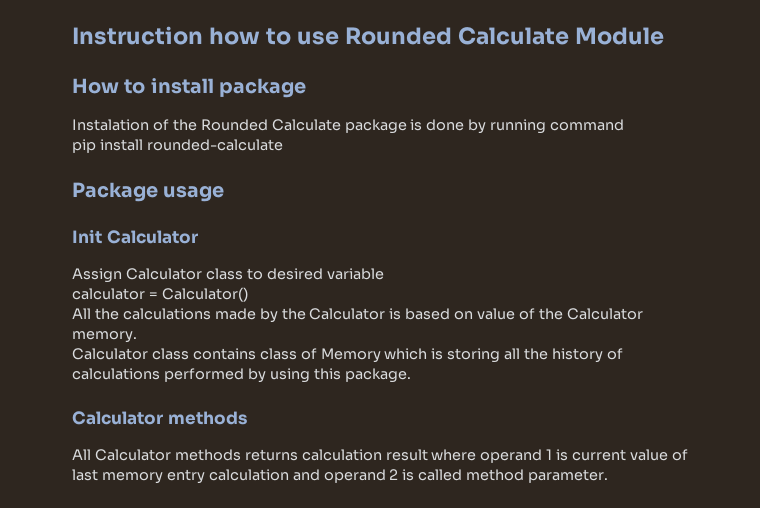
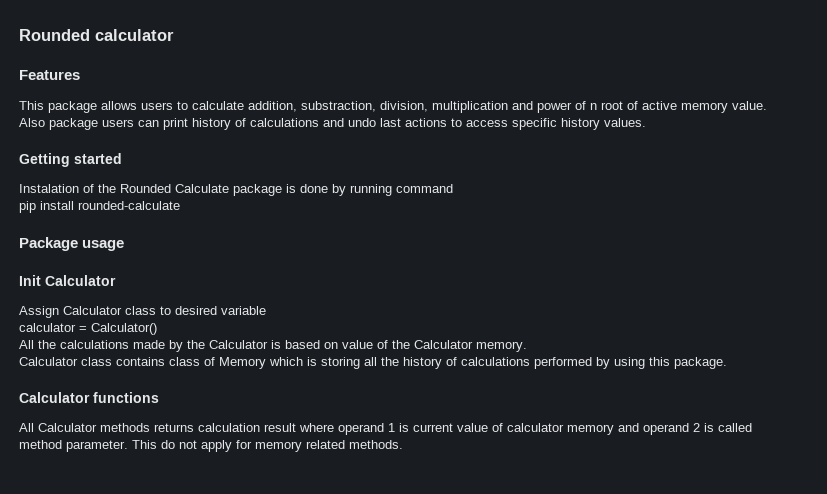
- Instruction how to use Rounded Calculate Module
- How to install package
+ Rounded calculator
+ Features
+ This package allows users to calculate addition, substraction, division, multiplication and power of n root of active memory value. Also package users can print history of calculations and undo last actions to access specific history values.
+ Getting started
  Calculator class contains class of Memory which is storing all the history of calculations performed by using this package.
- Calculator methods
+ Calculator functions
- All Calculator methods returns calculation result where operand 1 is current value of last memory entry calculation and operand 2 is called method parameter.
+ All Calculator methods returns calculation result where operand 1 is current value of calculator memory and operand 2 is called method parameter.
+ This do not apply for memory related methods.

